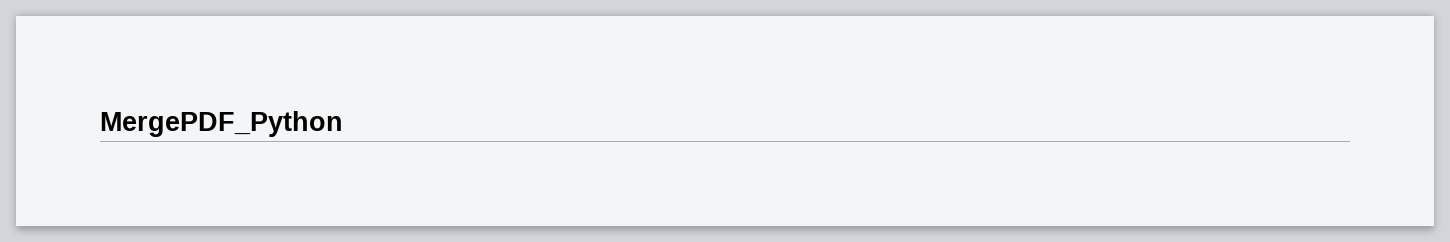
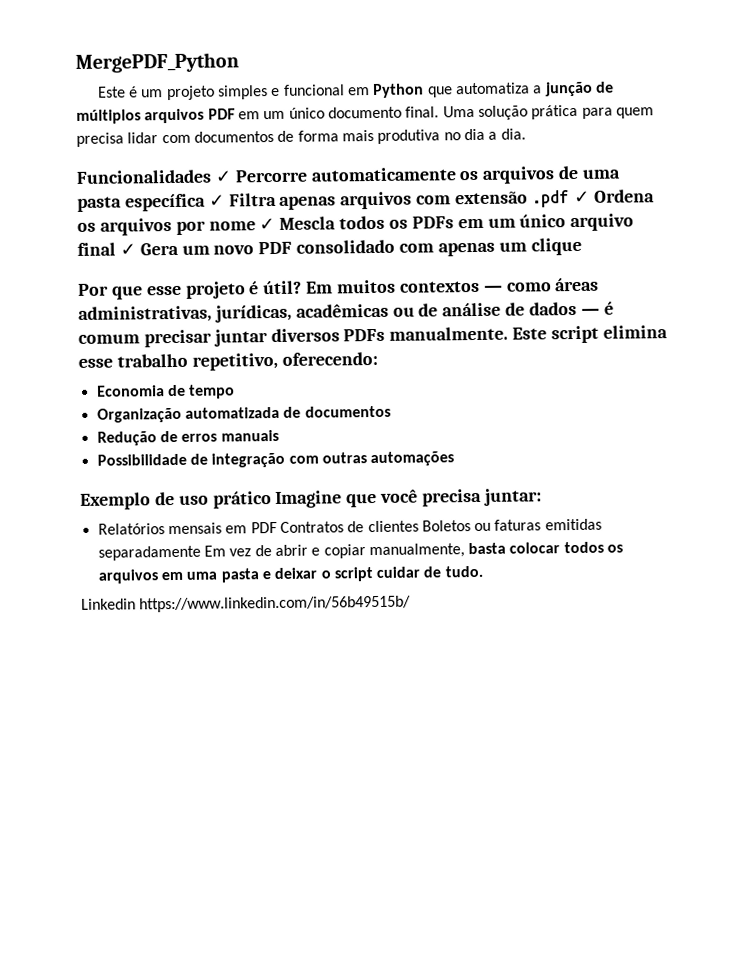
+ Este é um projeto simples e funcional em Python que automatiza a junção de múltiplos arquivos PDF em um único documento final. Uma solução prática para quem precisa lidar com documentos de forma mais produtiva no dia a dia.
+ Funcionalidades ✓ Percorre automaticamente os arquivos de uma pasta específica ✓ Filtra apenas arquivos com extensão .pdf ✓ Ordena os arquivos por nome ✓ Mescla todos os PDFs em um único arquivo final ✓ Gera um novo PDF consolidado com apenas um clique
+ Por que esse projeto é útil? Em muitos contextos — como áreas administrativas, jurídicas, acadêmicas ou de análise de dados — é comum precisar juntar diversos PDFs manualmente. Este script elimina esse trabalho repetitivo, oferecendo:
+ Economia de tempo
+ Organização automatizada de documentos
+ Redução de erros manuais
+ Possibilidade de integração com outras automações
+ Exemplo de uso prático Imagine que você precisa juntar:
+ Relatórios mensais em PDF Contratos de clientes Boletos ou faturas emitidas separadamente Em vez de abrir e copiar manualmente, basta colocar todos os arquivos em uma pasta e deixar o script cuidar de tudo.
+ Linkedin https://www.linkedin.com/in/56b49515b/

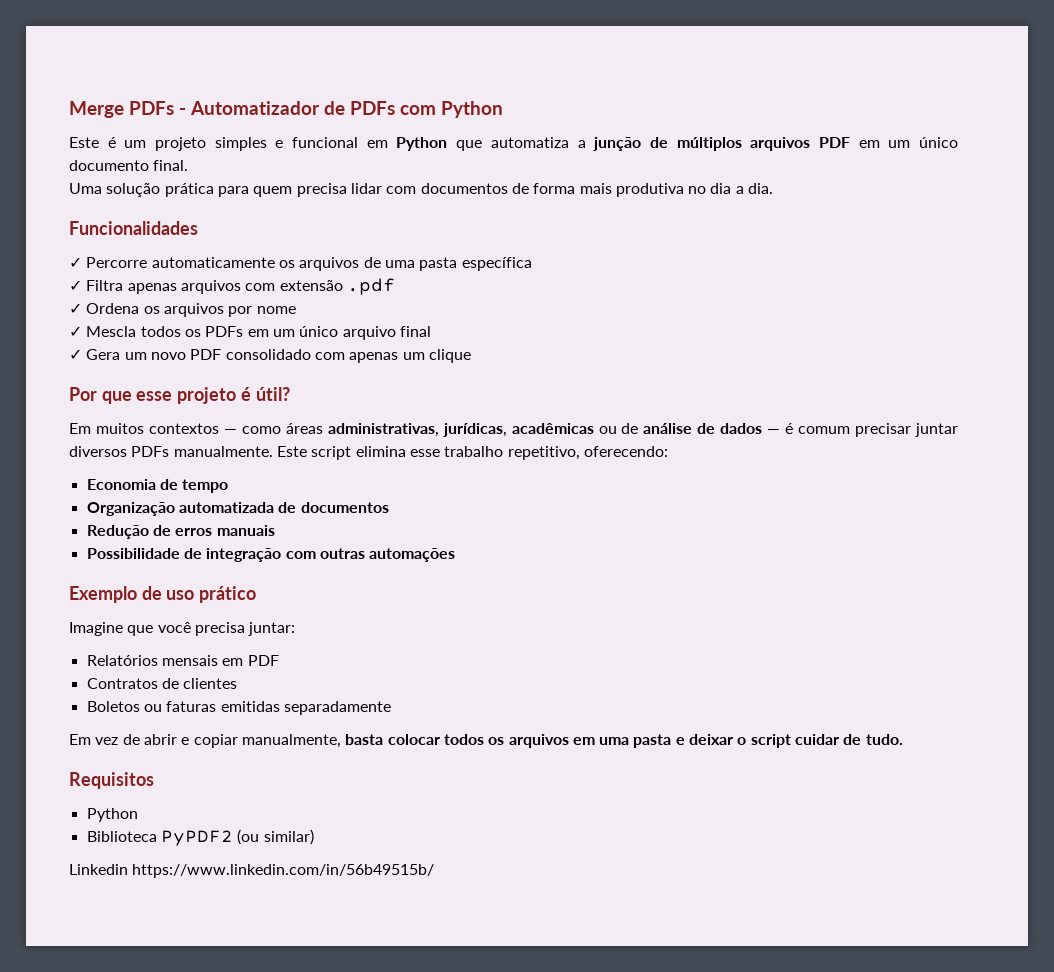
- MergePDF_Python
+ Merge PDFs - Automatizador de PDFs com Python
- Este é um projeto simples e funcional em Python que automatiza a junção de múltiplos arquivos PDF em um único documento final. Uma solução prática para quem precisa lidar com documentos de forma mais produtiva no dia a dia.
+ Este é um projeto simples e funcional em Python que automatiza a junção de múltiplos arquivos PDF em um único documento final.
+ Uma solução prática para quem precisa lidar com documentos de forma mais produtiva no dia a dia.
- Funcionalidades ✓ Percorre automaticamente os arquivos de uma pasta específica ✓ Filtra apenas arquivos com extensão .pdf ✓ Ordena os arquivos por nome ✓ Mescla todos os PDFs em um único arquivo final ✓ Gera um novo PDF consolidado com apenas um clique
+ Funcionalidades
+ ✓ Percorre automaticamente os arquivos de uma pasta específica
+ ✓ Filtra apenas arquivos com extensão .pdf
+ ✓ Ordena os arquivos por nome
+ ✓ Mescla todos os PDFs em um único arquivo final
+ ✓ Gera um novo PDF consolidado com apenas um clique
- Por que esse projeto é útil? Em muitos contextos — como áreas administrativas, jurídicas, acadêmicas ou de análise de dados — é comum precisar juntar diversos PDFs manualmente.
+ Por que esse projeto é útil?
+ Em muitos contextos — como áreas administrativas, jurídicas, acadêmicas ou de análise de dados — é comum precisar juntar diversos PDFs manualmente.
- Exemplo de uso prático Imagine que você precisa juntar:
+ Exemplo de uso prático
+ Imagine que você precisa juntar:
- Relatórios mensais em PDF Contratos de clientes Boletos ou faturas emitidas separadamente Em vez de abrir e copiar manualmente, basta colocar todos os arquivos em uma pasta e deixar o script cuidar de tudo.
+ Relatórios mensais em PDF
+ Contratos de clientes
+ Boletos ou faturas emitidas separadamente
+ Em vez de abrir e copiar manualmente, basta colocar todos os arquivos em uma pasta e deixar o script cuidar de tudo.
+ Requisitos
+ Python
+ Biblioteca PyPDF2 (ou similar)

